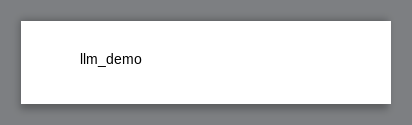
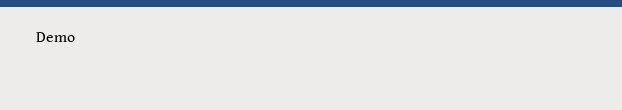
- llm_demo
+ Demo

